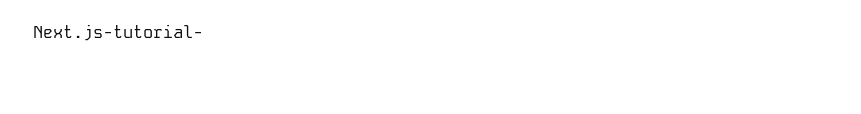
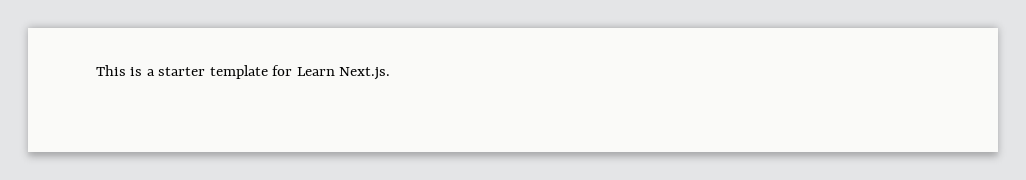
- Next.js-tutorial-
+ This is a starter template for Learn Next.js.

